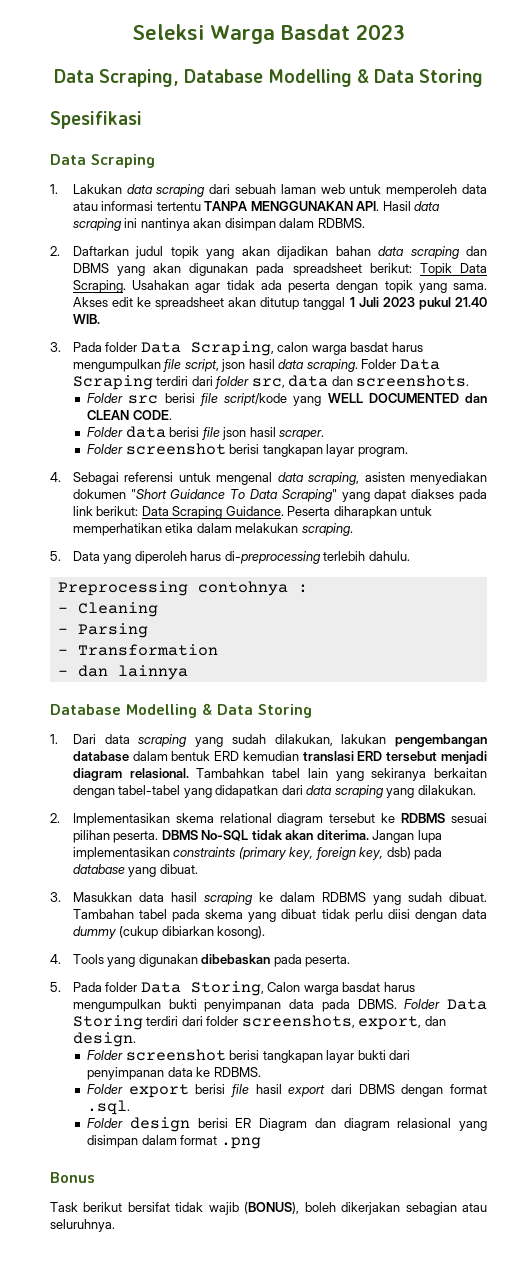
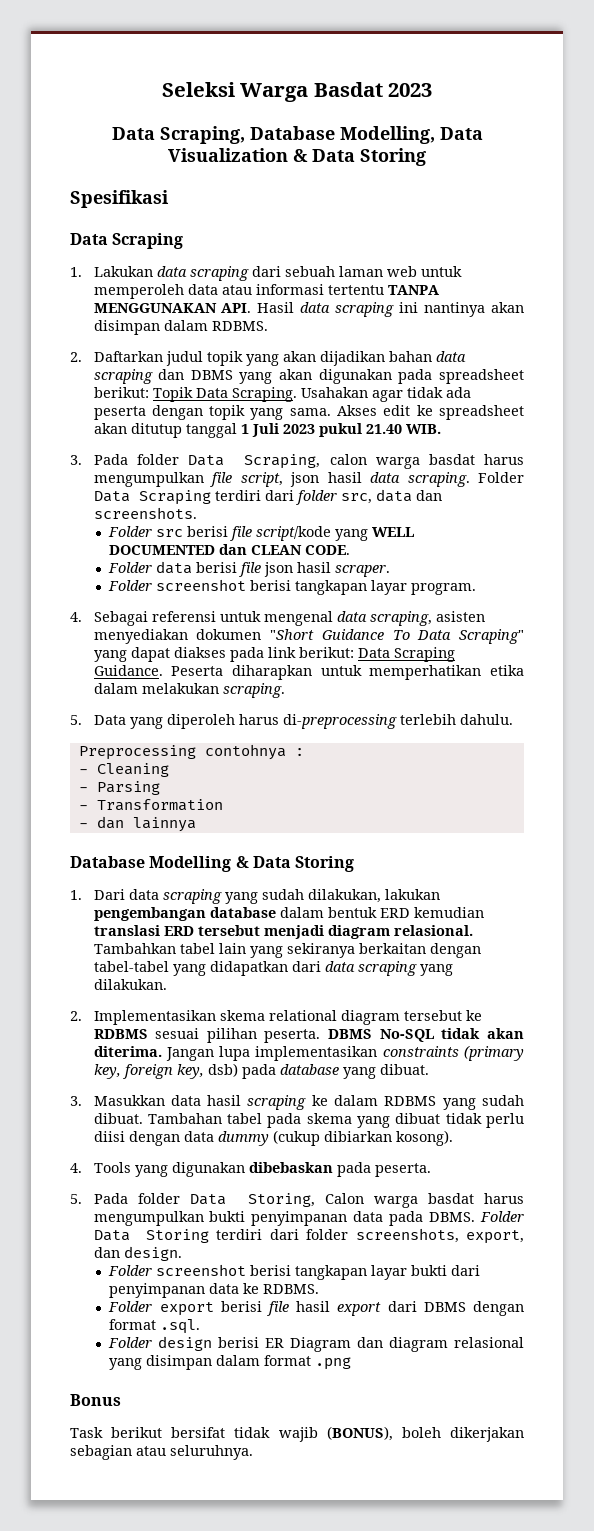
- Data Scraping, Database Modelling & Data Storing
+ Data Scraping, Database Modelling, Data Visualization & Data Storing

